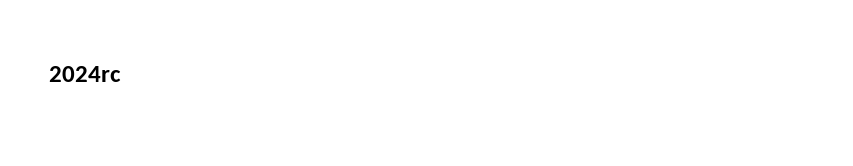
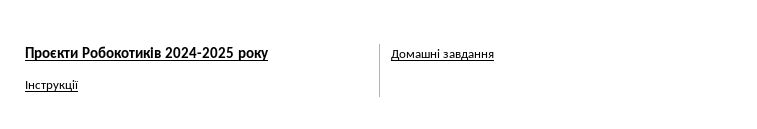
- 2024rc
+ Проєкти Робокотиків 2024-2025 року
+ Інструкції
+ Домашні завдання

